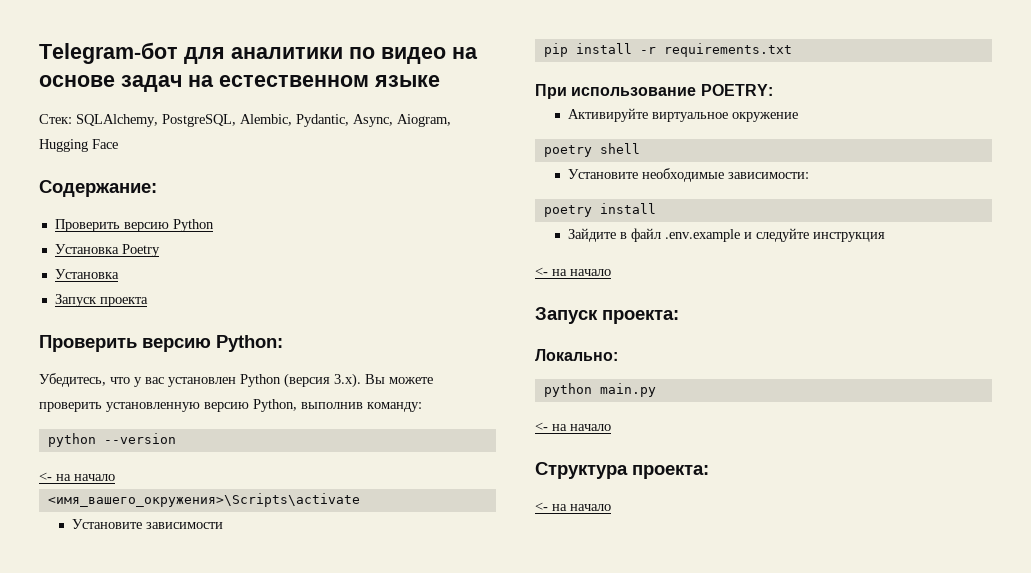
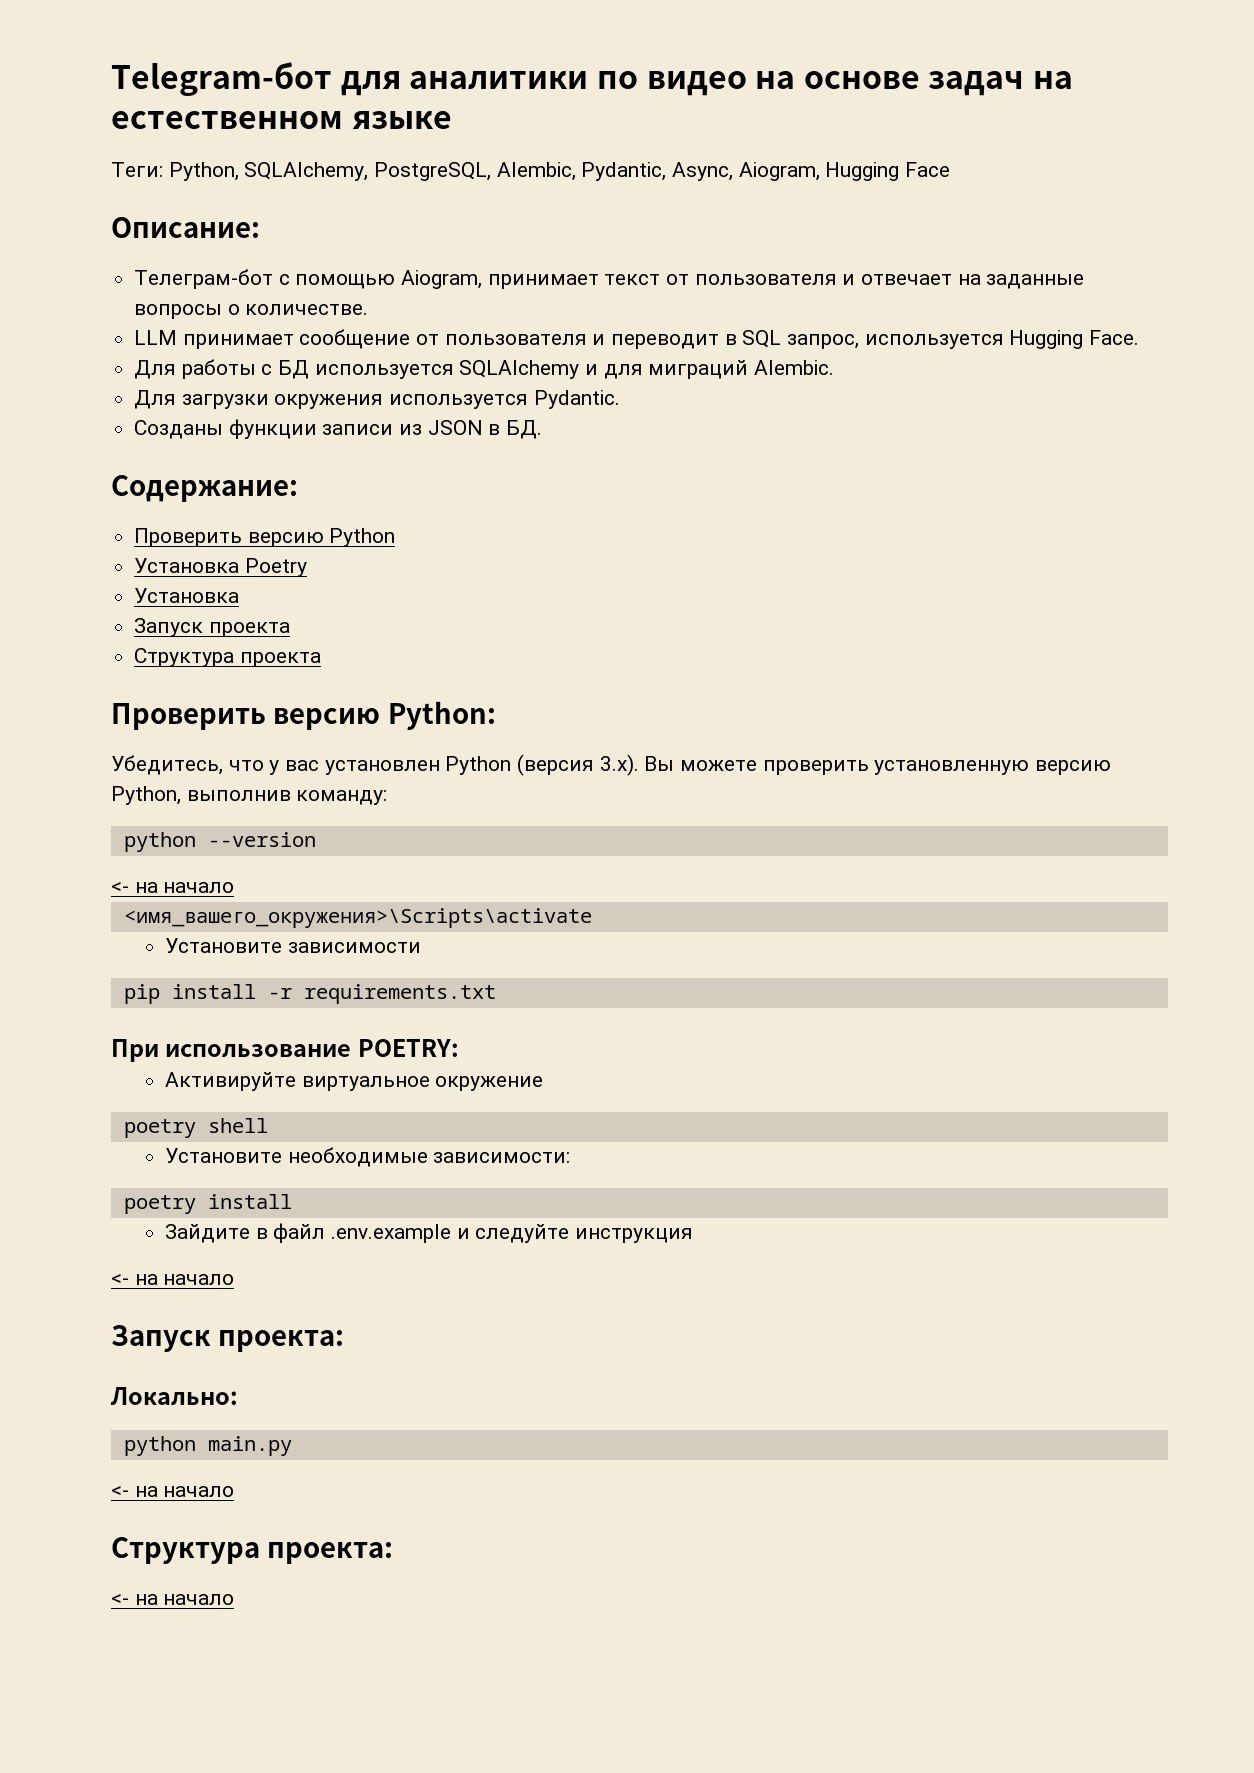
- Стек: SQLAlchemy, PostgreSQL, Alembic, Pydantic, Async, Aiogram, Hugging Face
+ Теги: Python, SQLAlchemy, PostgreSQL, Alembic, Pydantic, Async, Aiogram, Hugging Face
+ Описание:
+ Телеграм-бот с помощью Aiogram, принимает текст от пользователя и отвечает на заданные вопросы о количестве.
+ LLM принимает сообщение от пользователя и переводит в SQL запрос, используется Hugging Face.
+ Для работы с БД используется SQLAlchemy и для миграций Alembic.
+ Для загрузки окружения используется Pydantic.
+ Созданы функции записи из JSON в БД.
+ Структура проекта

